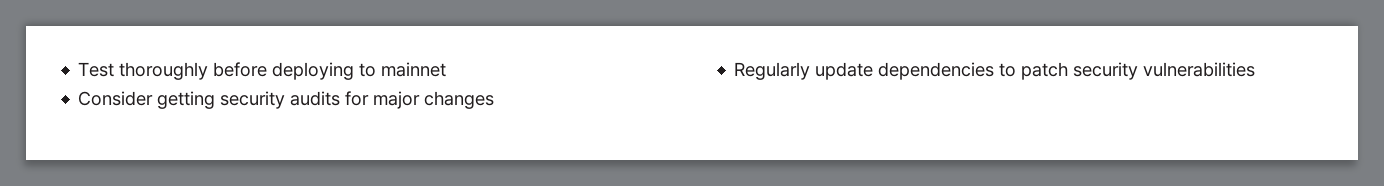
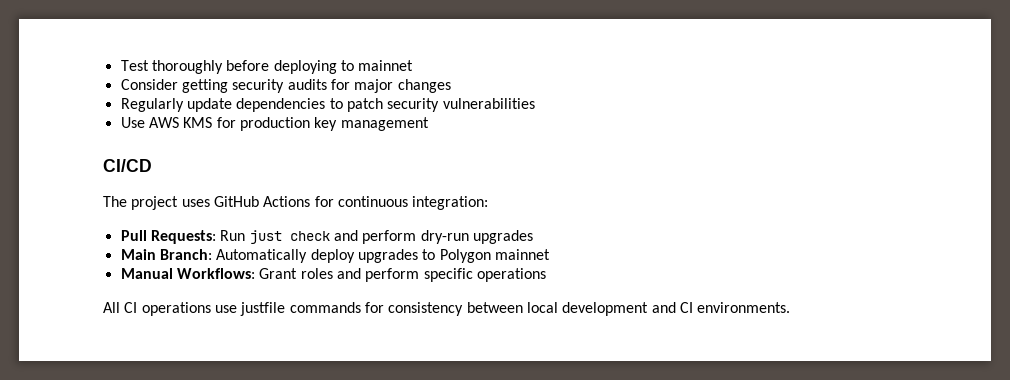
+ Use AWS KMS for production key management
+ CI/CD
+ The project uses GitHub Actions for continuous integration:
+ Pull Requests: Run just check and perform dry-run upgrades
+ Main Branch: Automatically deploy upgrades to Polygon mainnet
+ Manual Workflows: Grant roles and perform specific operations
+ All CI operations use justfile commands for consistency between local development and CI environments.

